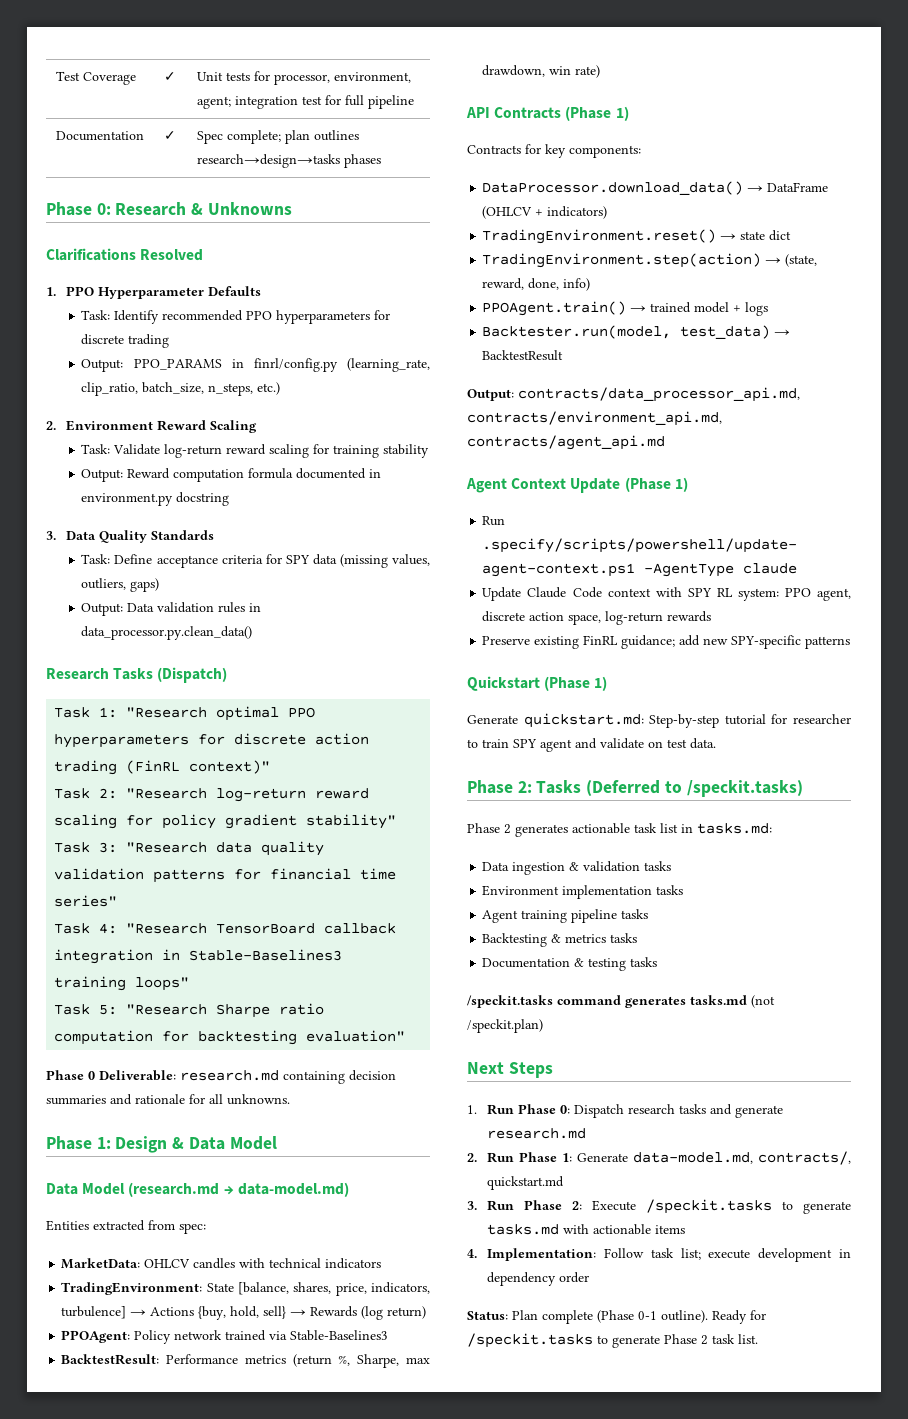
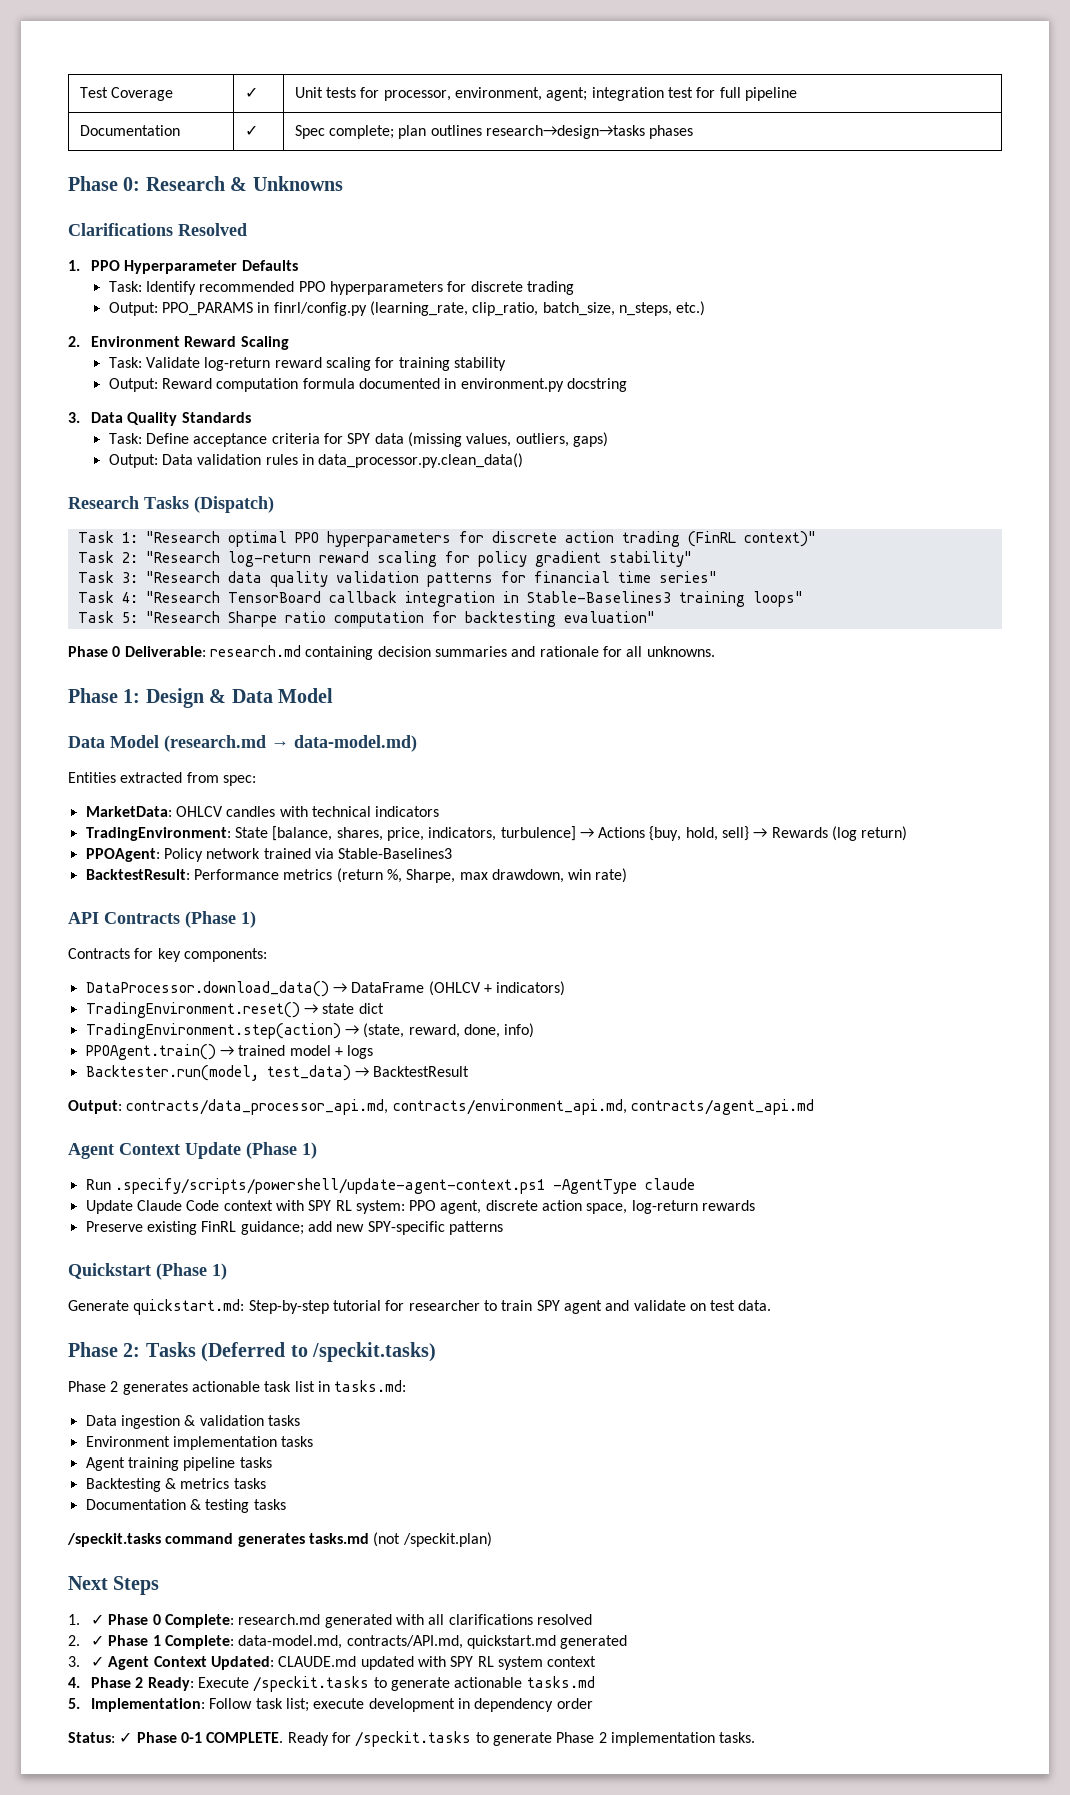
- 1. Run Phase 0: Dispatch research tasks and generate research.md
- 2. Run Phase 1: Generate data-model.md, contracts/, quickstart.md
- 3. Run Phase 2: Execute /speckit.tasks to generate tasks.md with actionable items
- 4. Implementation: Follow task list; execute development in dependency order
+ 1. ✓ Phase 0 Complete: research.md generated with all clarifications resolved
+ 2. ✓ Phase 1 Complete: data-model.md, contracts/API.md, quickstart.md generated
+ 3. ✓ Agent Context Updated: CLAUDE.md updated with SPY RL system context
+ 4. Phase 2 Ready: Execute /speckit.tasks to generate actionable tasks.md
+ 5. Implementation: Follow task list; execute development in dependency order
- Status: Plan complete (Phase 0-1 outline).
+ Status: ✓ Phase 0-1 COMPLETE.
- Ready for /speckit.tasks to generate Phase 2 task list.
+ Ready for /speckit.tasks to generate Phase 2 implementation tasks.

